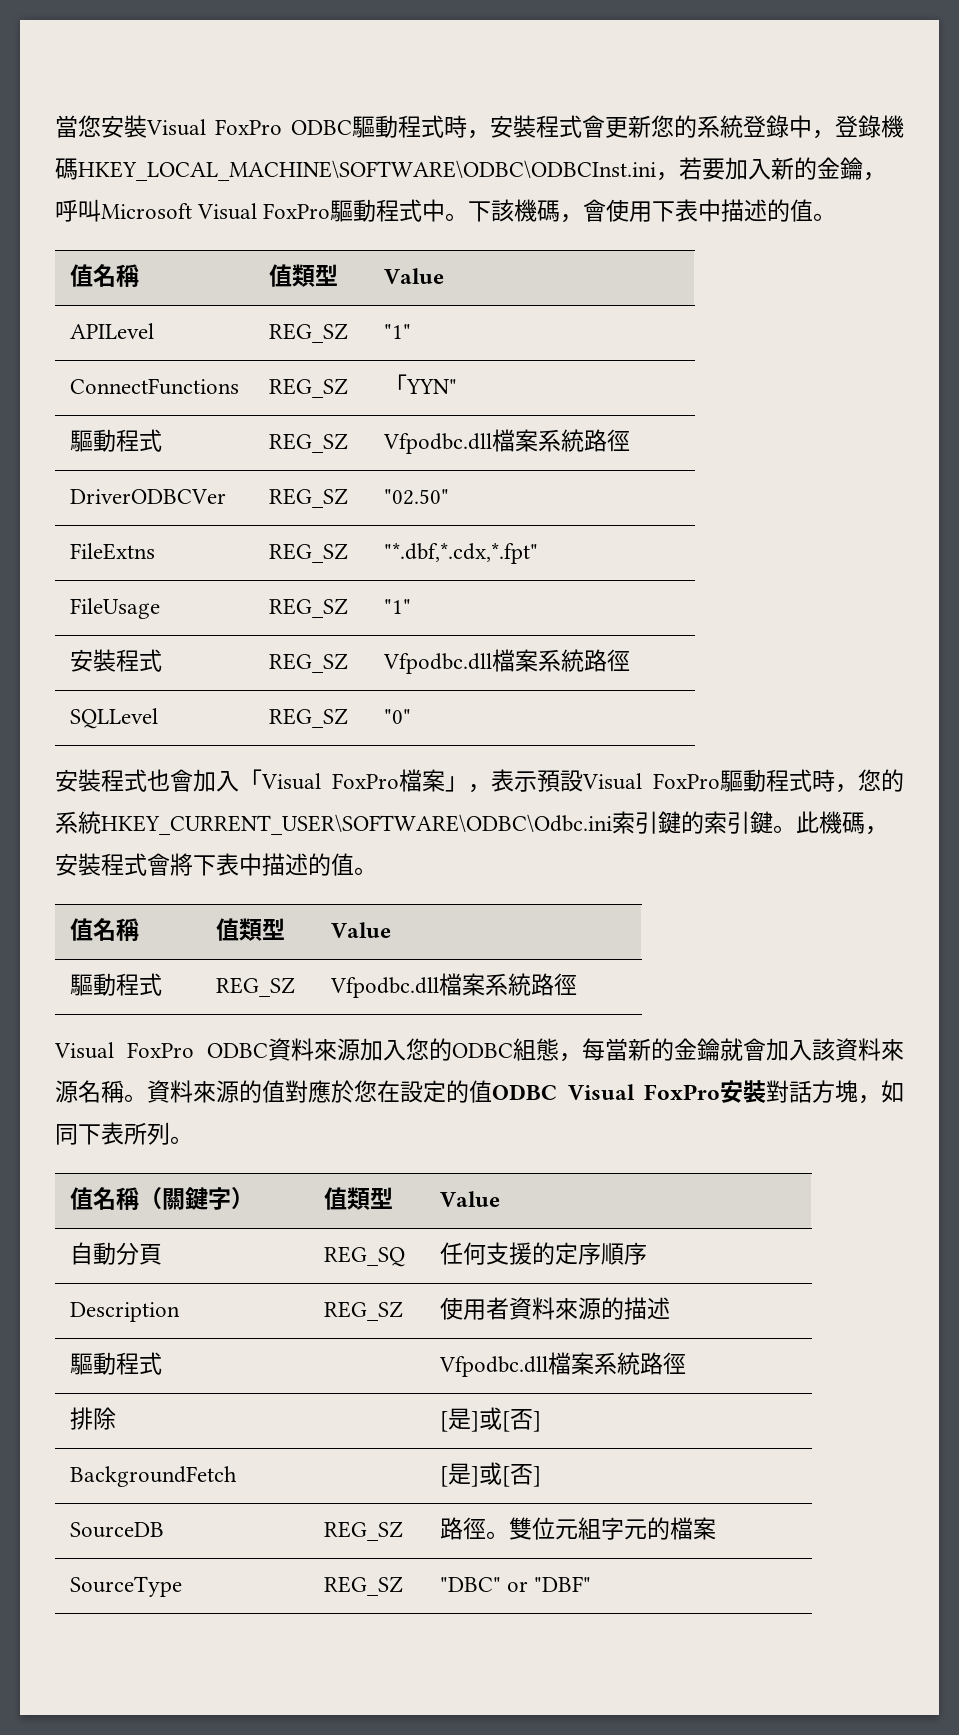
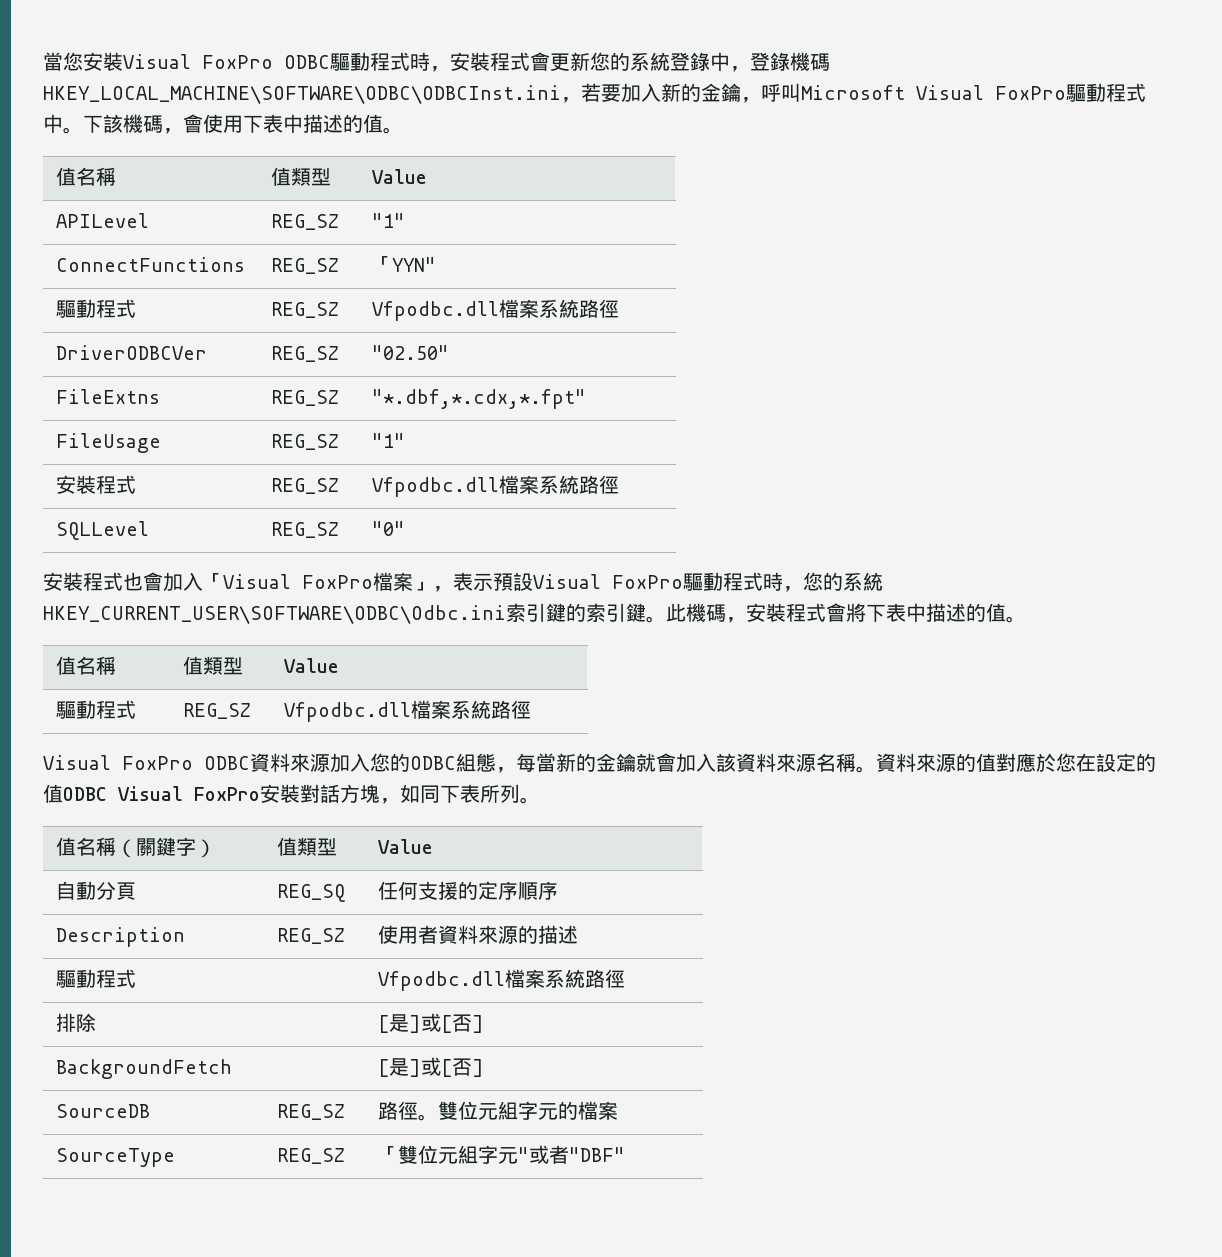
- SourceType | REG_SZ | "DBC" or "DBF"
+ SourceType | REG_SZ | 「雙位元組字元"或者"DBF"

